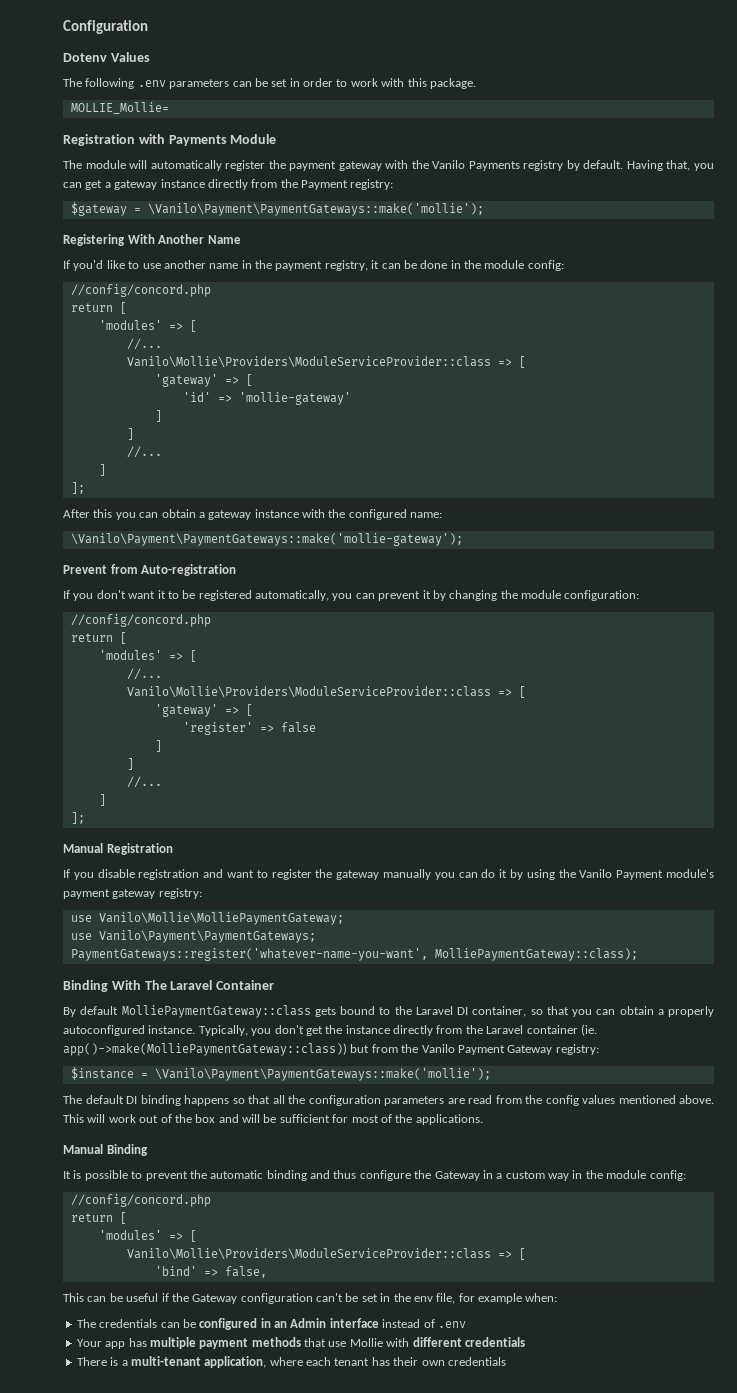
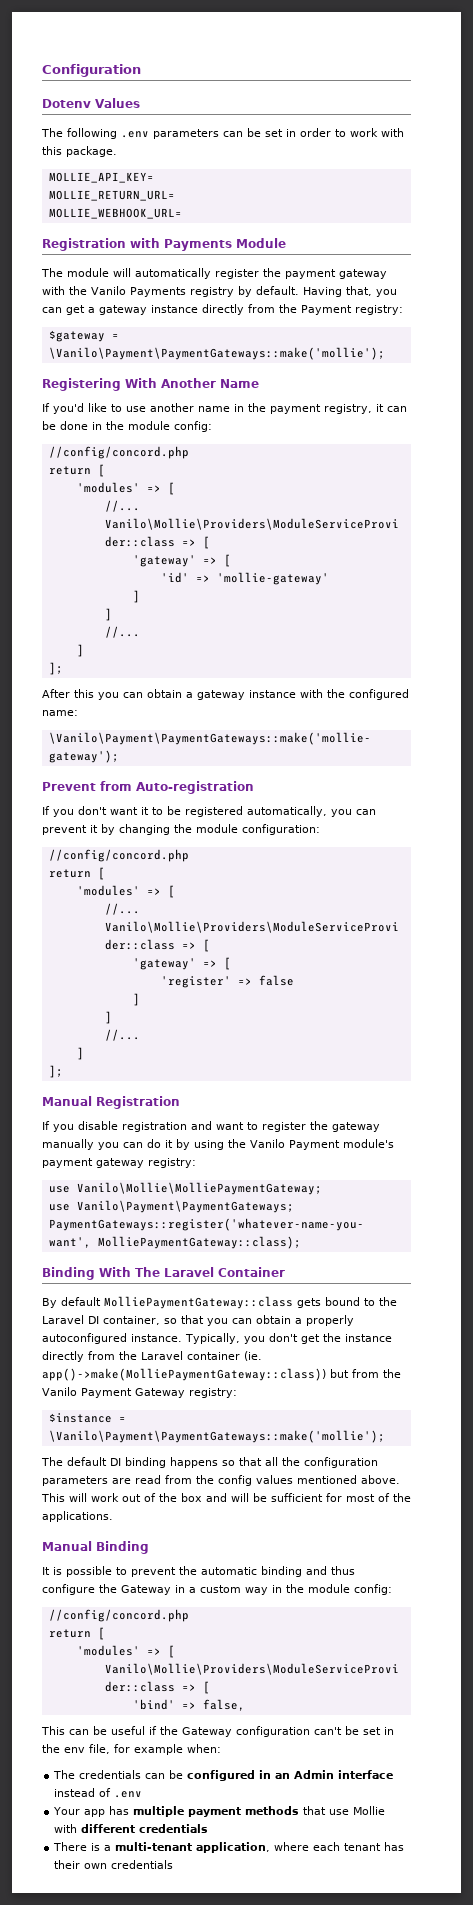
- MOLLIE_Mollie=
+ MOLLIE_API_KEY=
+ MOLLIE_RETURN_URL=
+ MOLLIE_WEBHOOK_URL=

